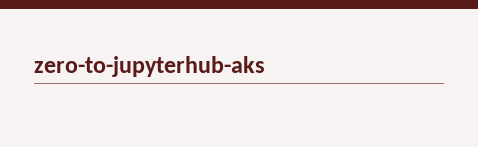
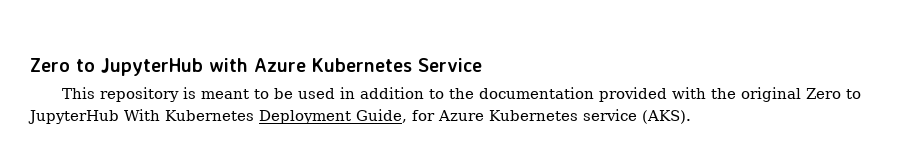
- zero-to-jupyterhub-aks
+ Zero to JupyterHub with Azure Kubernetes Service
+ This repository is meant to be used in addition to the documentation provided with the original Zero to JupyterHub With Kubernetes Deployment Guide, for Azure Kubernetes service (AKS).

